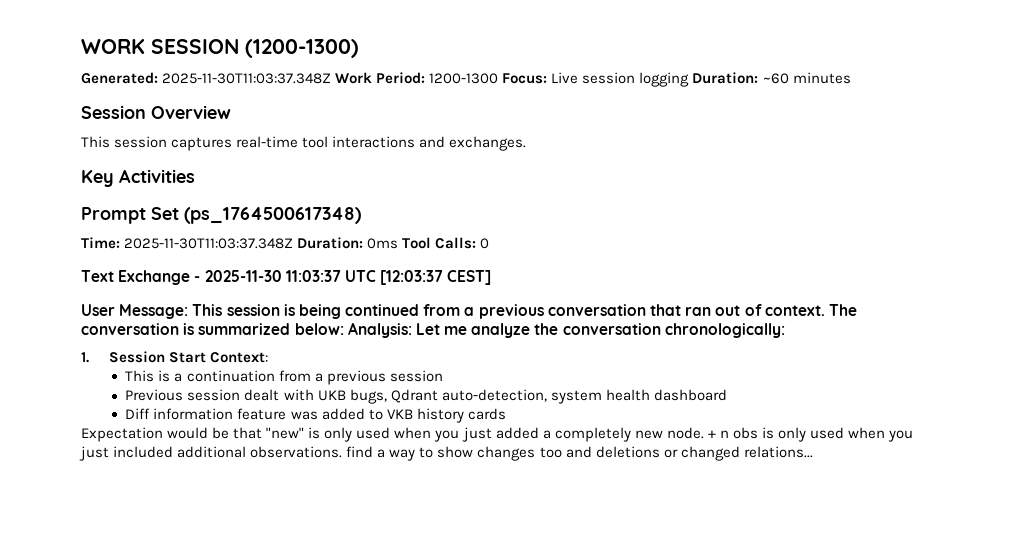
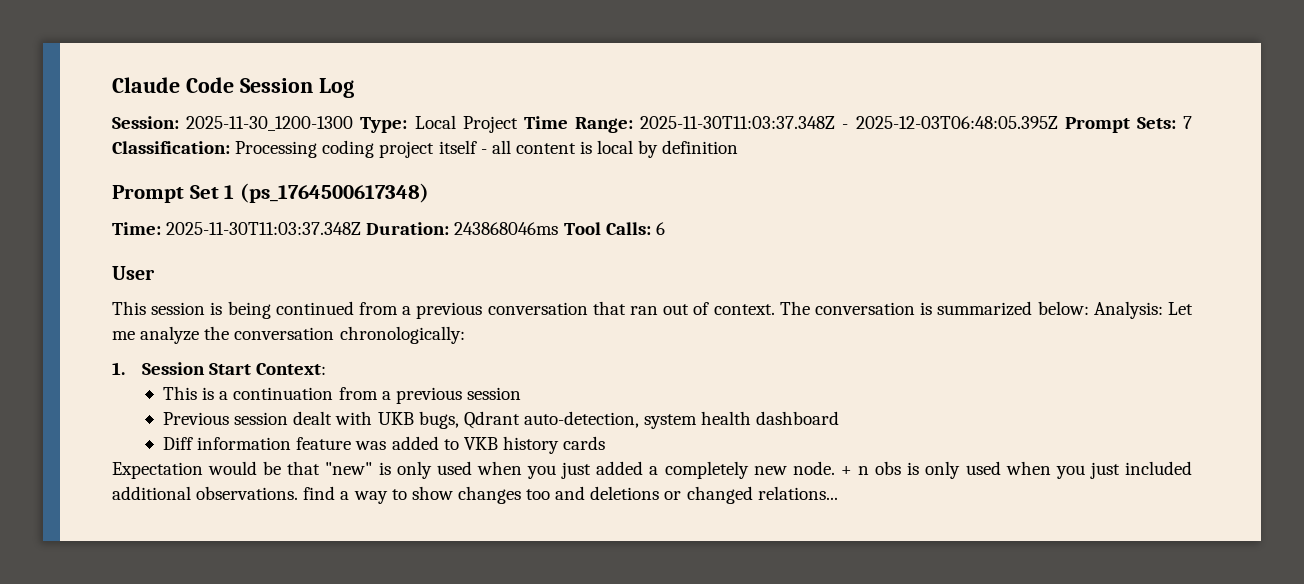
- WORK SESSION (1200-1300)
- Generated: 2025-11-30T11:03:37.348Z Work Period: 1200-1300 Focus: Live session logging Duration: ~60 minutes
- Session Overview
- This session captures real-time tool interactions and exchanges.
- Key Activities
+ Claude Code Session Log
+ Session: 2025-11-30_1200-1300 Type: Local Project Time Range: 2025-11-30T11:03:37.348Z - 2025-12-03T06:48:05.395Z Prompt Sets: 7 Classification: Processing coding project itself - all content is local by definition
- Prompt Set (ps_1764500617348)
+ Prompt Set 1 (ps_1764500617348)
- Time: 2025-11-30T11:03:37.348Z Duration: 0ms Tool Calls: 0
- Text Exchange - 2025-11-30 11:03:37 UTC [12:03:37 CEST]
+ Time: 2025-11-30T11:03:37.348Z Duration: 243868046ms Tool Calls: 6
- User Message: This session is being continued from a previous conversation that ran out of context.
+ User
+ This session is being continued from a previous conversation that ran out of context.

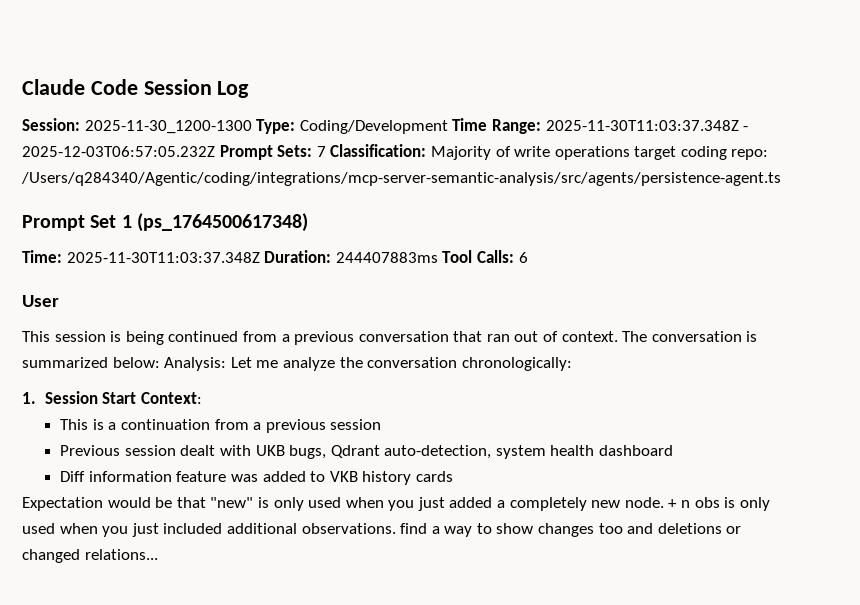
- Session: 2025-11-30_1200-1300 Type: Local Project Time Range: 2025-11-30T11:03:37.348Z - 2025-12-03T06:48:05.395Z Prompt Sets: 7 Classification: Processing coding project itself - all content is local by definition
+ Session: 2025-11-30_1200-1300 Type: Coding/Development Time Range: 2025-11-30T11:03:37.348Z - 2025-12-03T06:57:05.232Z Prompt Sets: 7 Classification: Majority of write operations target coding repo: /Users/q284340/Agentic/coding/integrations/mcp-server-semantic-analysis/src/agents/persistence-agent.ts
- Time: 2025-11-30T11:03:37.348Z Duration: 243868046ms Tool Calls: 6
+ Time: 2025-11-30T11:03:37.348Z Duration: 244407883ms Tool Calls: 6

